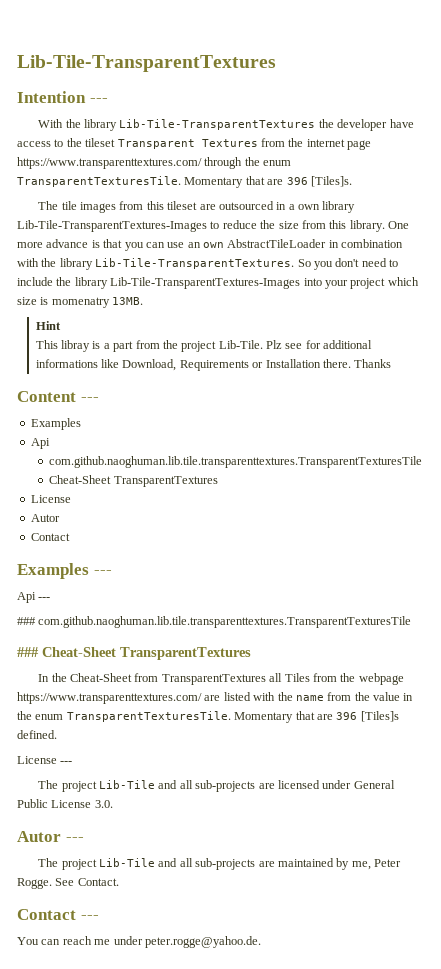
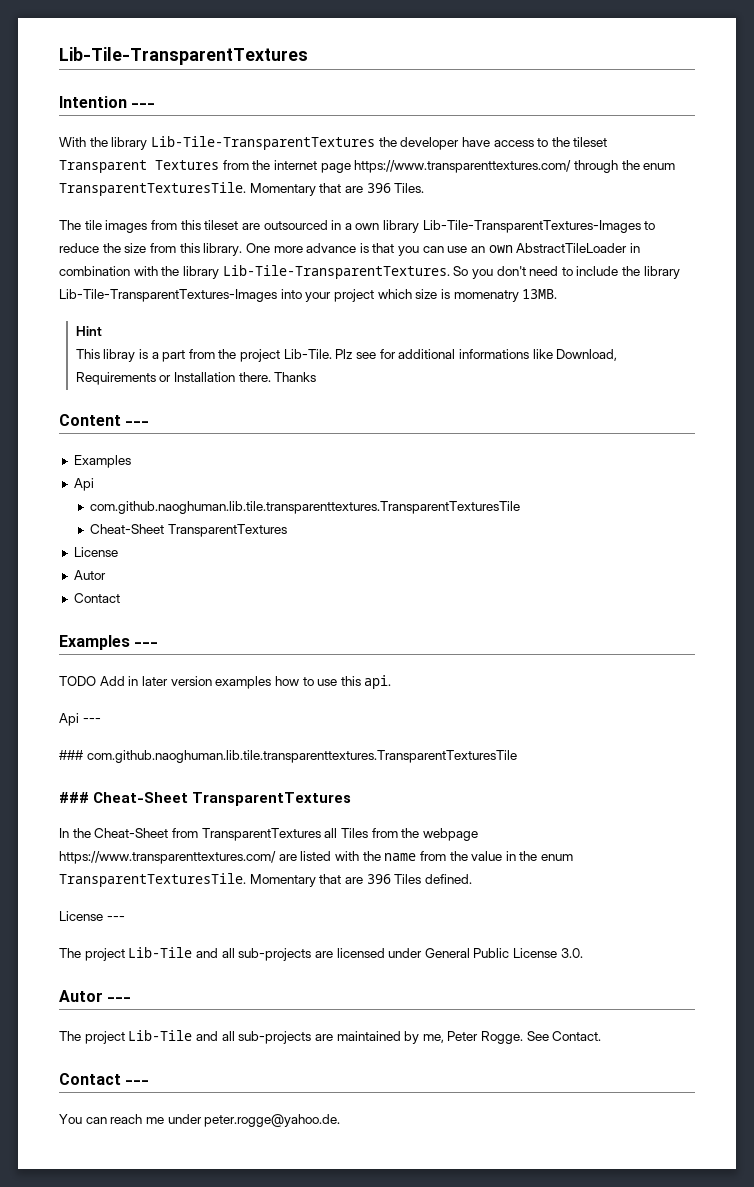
- Momentary that are 396 [Tiles]s.
+ Momentary that are 396 Tiles.
+ TODO Add in later version examples how to use this api.
- Momentary that are 396 [Tiles]s defined.
+ Momentary that are 396 Tiles defined.

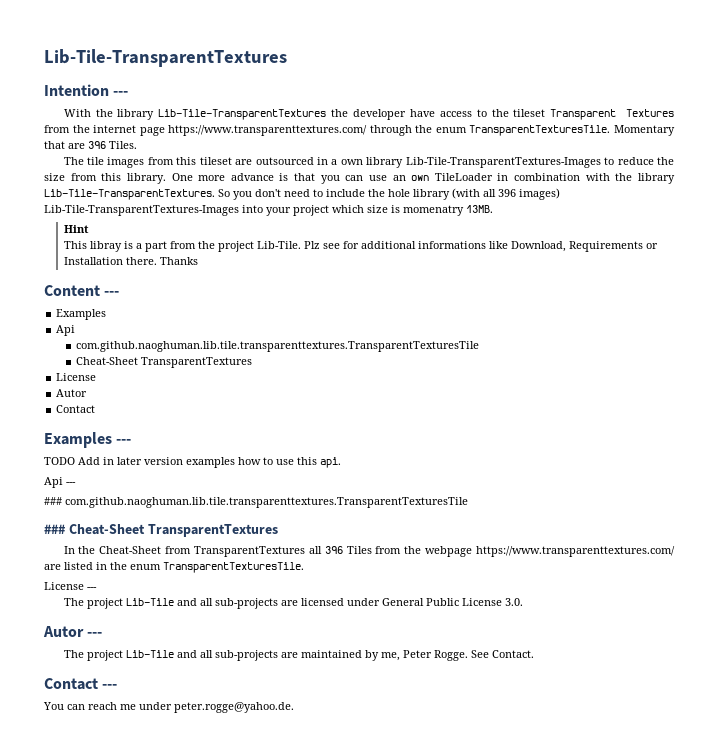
- One more advance is that you can use an own AbstractTileLoader in combination with the library Lib-Tile-TransparentTextures.
+ One more advance is that you can use an own TileLoader in combination with the library Lib-Tile-TransparentTextures.
- So you don't need to include the library Lib-Tile-TransparentTextures-Images into your project which size is momenatry 13MB.
+ So you don't need to include the hole library (with all 396 images) Lib-Tile-TransparentTextures-Images into your project which size is momenatry 13MB.
- In the Cheat-Sheet from TransparentTextures all Tiles from the webpage https://www.transparenttextures.com/ are listed with the name from the value in the enum TransparentTexturesTile. Momentary that are 396 Tiles defined.
+ In the Cheat-Sheet from TransparentTextures all 396 Tiles from the webpage https://www.transparenttextures.com/ are listed in the enum TransparentTexturesTile.

